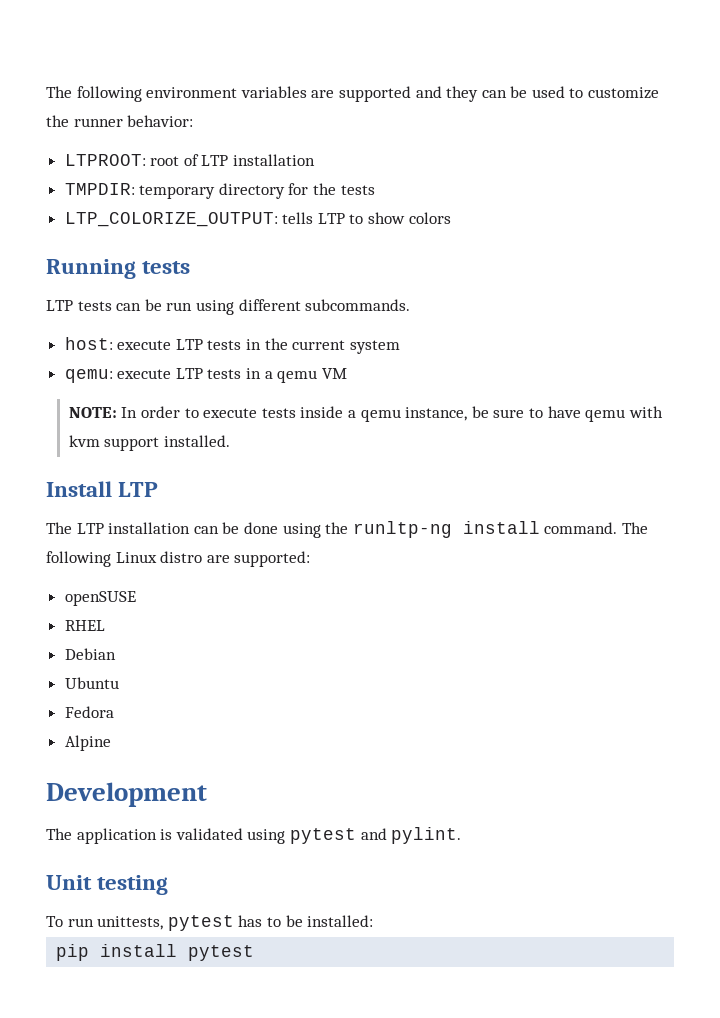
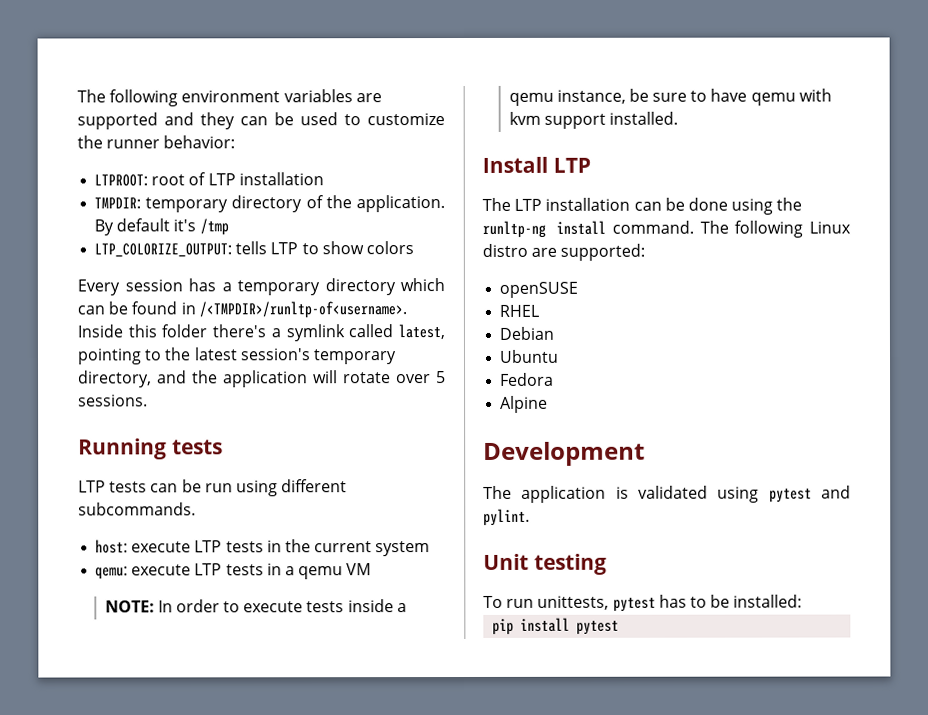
- TMPDIR: temporary directory for the tests
+ TMPDIR: temporary directory of the application. By default it's /tmp
+ Every session has a temporary directory which can be found in /<TMPDIR>/runltp-of<username>. Inside this folder there's a symlink called latest, pointing to the latest session's temporary directory, and the application will rotate over 5 sessions.

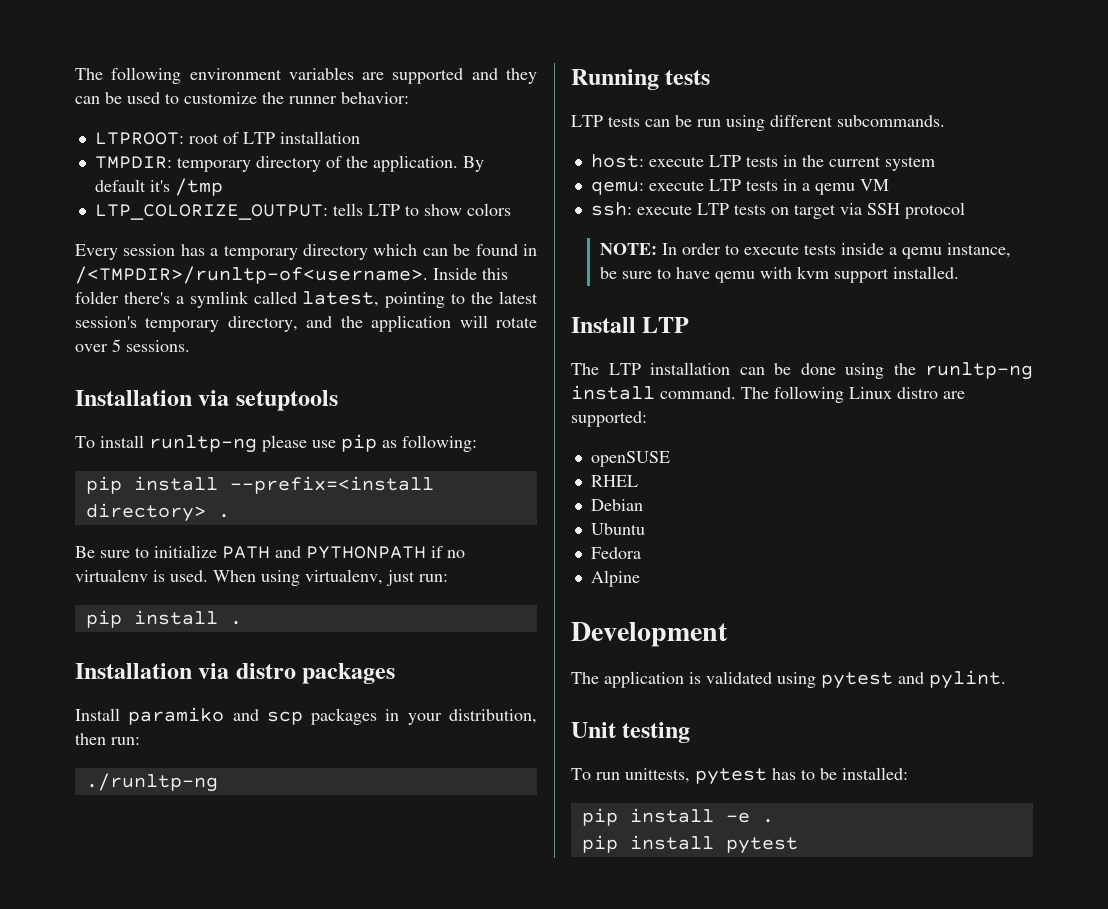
+ Installation via setuptools
+ To install runltp-ng please use pip as following:
+ pip install --prefix=<install directory> .
+ Be sure to initialize PATH and PYTHONPATH if no virtualenv is used. When using virtualenv, just run:
+ pip install .
+ Installation via distro packages
+ Install paramiko and scp packages in your distribution, then run:
+ ./runltp-ng
+ ssh: execute LTP tests on target via SSH protocol
+ pip install -e .

